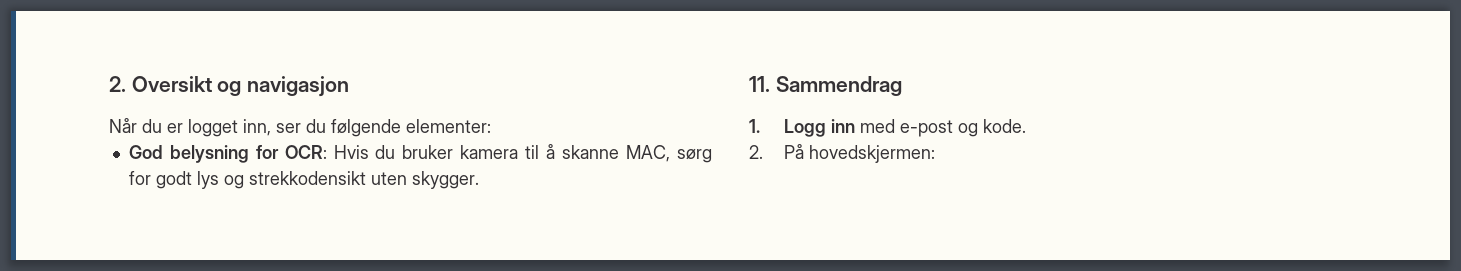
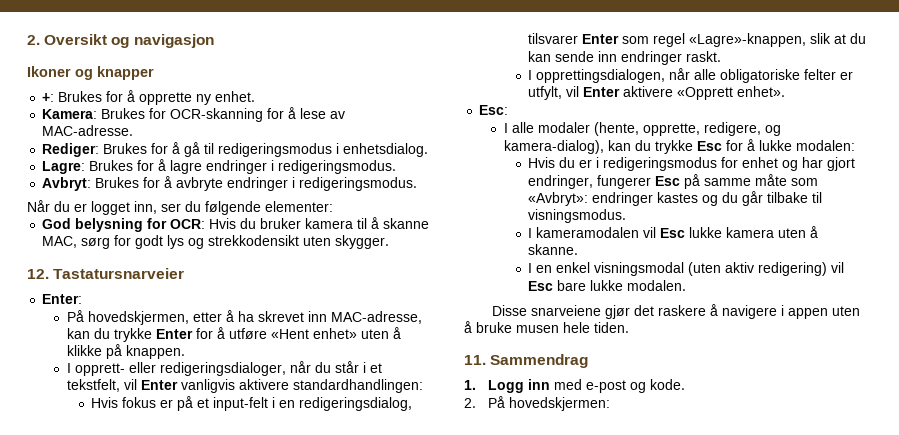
+ Ikoner og knapper
+ +: Brukes for å opprette ny enhet.
+ Kamera: Brukes for OCR-skanning for å lese av MAC-adresse.
+ Rediger: Brukes for å gå til redigeringsmodus i enhetsdialog.
+ Lagre: Brukes for å lagre endringer i redigeringsmodus.
+ Avbryt: Brukes for å avbryte endringer i redigeringsmodus.
+ 12. Tastatursnarveier
+ Enter:
+ På hovedskjermen, etter å ha skrevet inn MAC-adresse, kan du trykke Enter for å utføre «Hent enhet» uten å klikke på knappen.
+ I opprett- eller redigeringsdialoger, når du står i et tekstfelt, vil Enter vanligvis aktivere standardhandlingen:
+ Hvis fokus er på et input-felt i en redigeringsdialog, tilsvarer Enter som regel «Lagre»-knappen, slik at du kan sende inn endringer raskt.
+ I opprettingsdialogen, når alle obligatoriske felter er utfylt, vil Enter aktivere «Opprett enhet».
+ Esc:
+ I alle modaler (hente, opprette, redigere, og kamera-dialog), kan du trykke Esc for å lukke modalen:
+ Hvis du er i redigeringsmodus for enhet og har gjort endringer, fungerer Esc på samme måte som «Avbryt»: endringer kastes og du går tilbake til visningsmodus.
+ I kameramodalen vil Esc lukke kamera uten å skanne.
+ I en enkel visningsmodal (uten aktiv redigering) vil Esc bare lukke modalen.
+ Disse snarveiene gjør det raskere å navigere i appen uten å bruke musen hele tiden.

